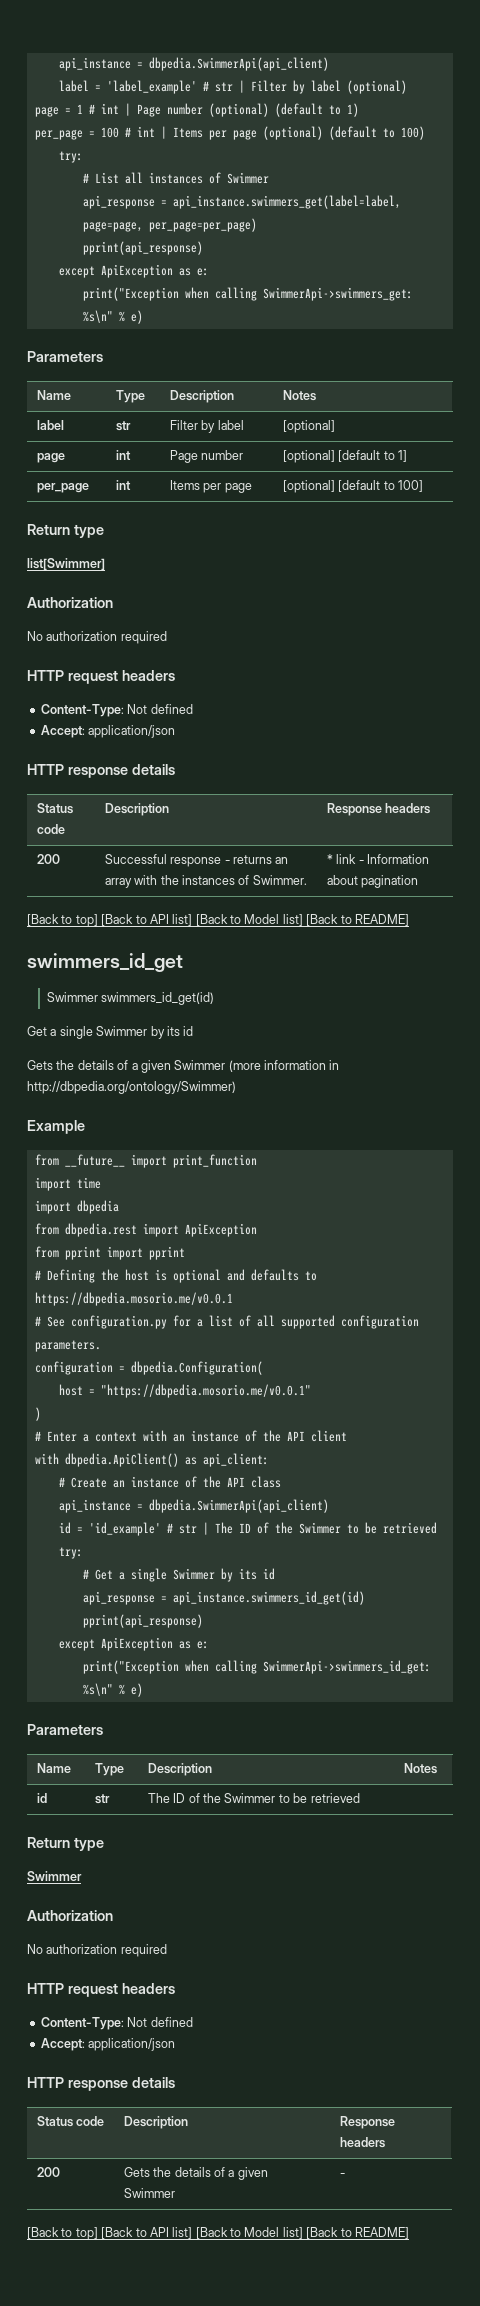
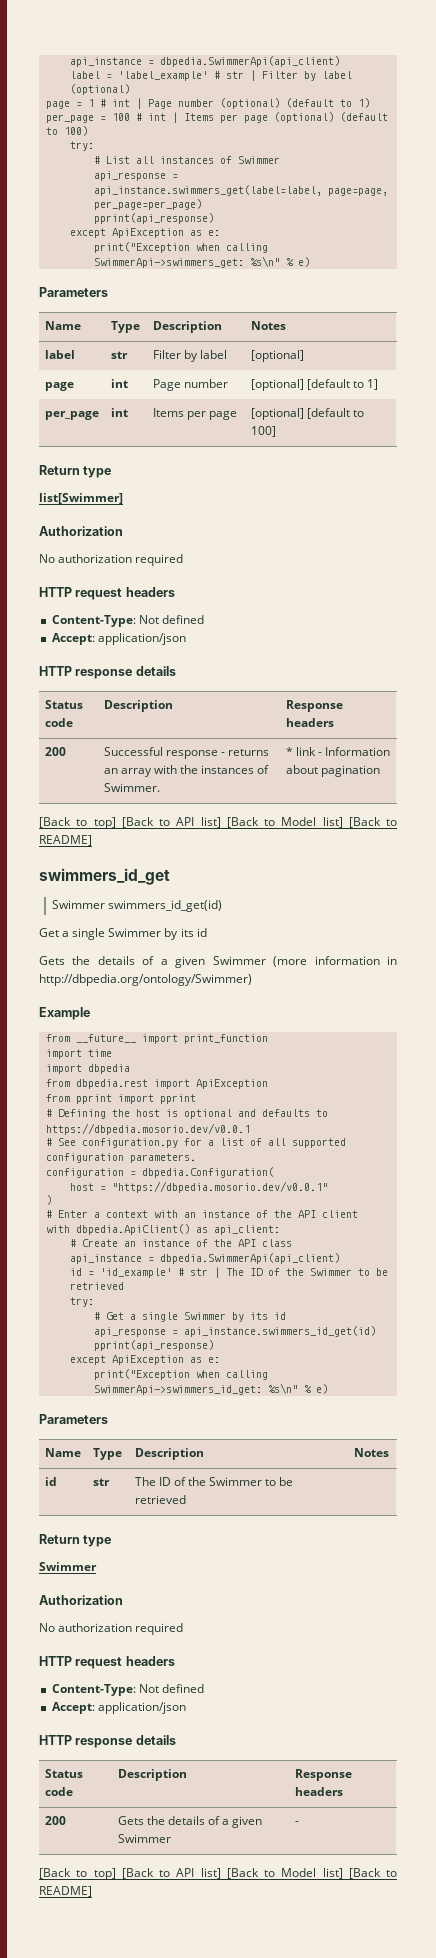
- # Defining the host is optional and defaults to https://dbpedia.mosorio.me/v0.0.1
+ # Defining the host is optional and defaults to https://dbpedia.mosorio.dev/v0.0.1
- host = "https://dbpedia.mosorio.me/v0.0.1"
+ host = "https://dbpedia.mosorio.dev/v0.0.1"

